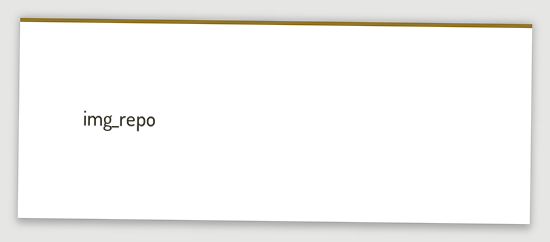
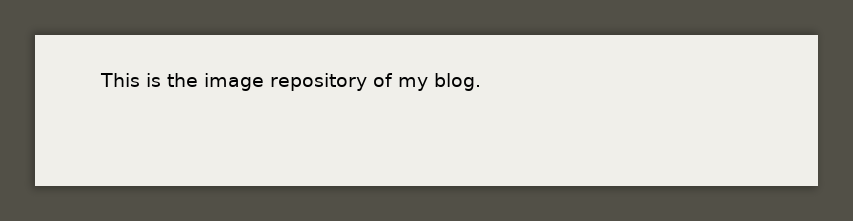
- img_repo
+ This is the image repository of my blog.

